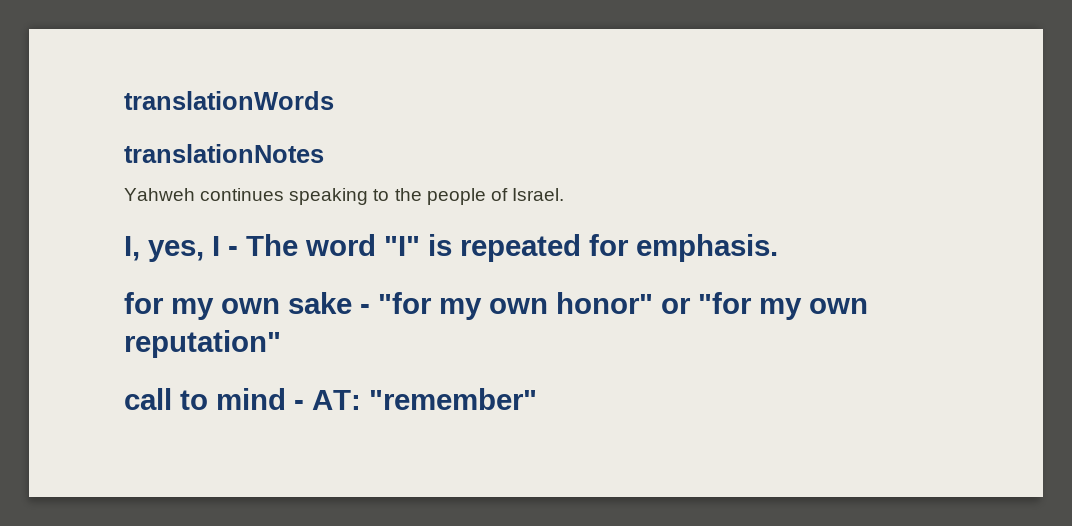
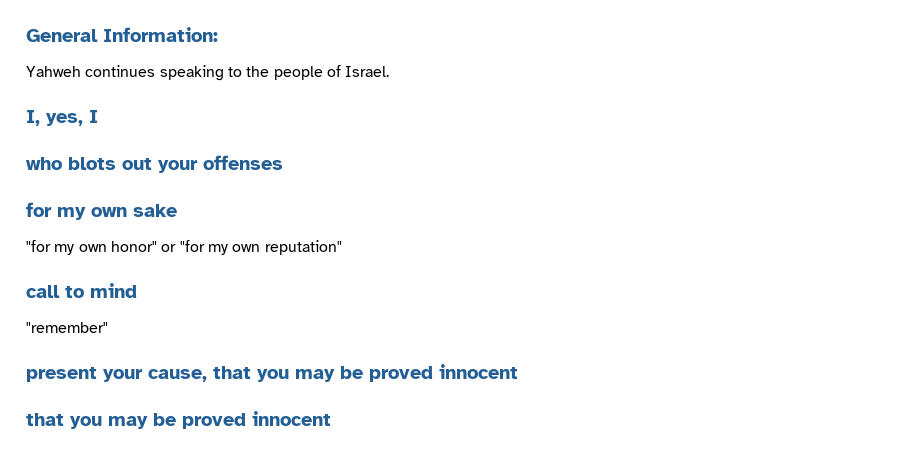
- translationWords
- translationNotes
+ General Information:
- I, yes, I - The word "I" is repeated for emphasis.
+ I, yes, I
+ who blots out your offenses
- for my own sake - "for my own honor" or "for my own reputation"
+ for my own sake
+ "for my own honor" or "for my own reputation"
- call to mind - AT: "remember"
+ call to mind
+ "remember"
+ present your cause, that you may be proved innocent
+ that you may be proved innocent

